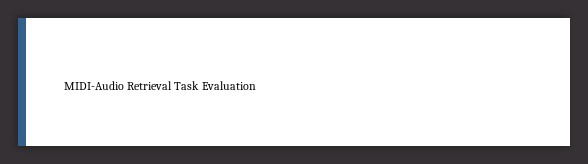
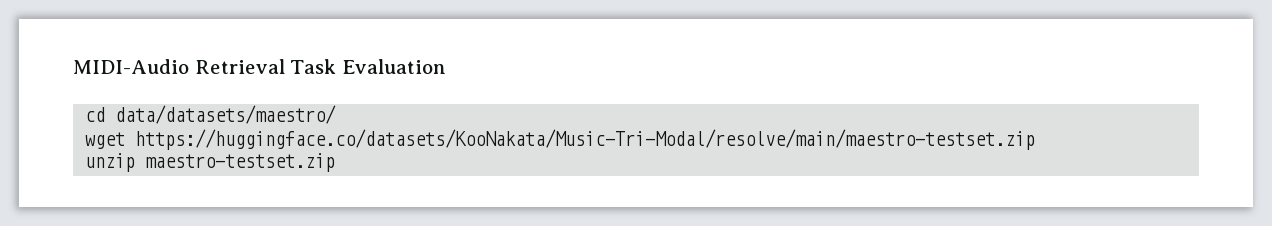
+ cd data/datasets/maestro/
+ wget https://huggingface.co/datasets/KooNakata/Music-Tri-Modal/resolve/main/maestro-testset.zip
+ unzip maestro-testset.zip

